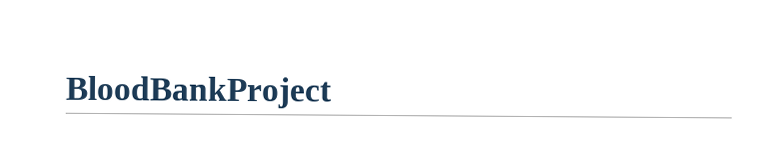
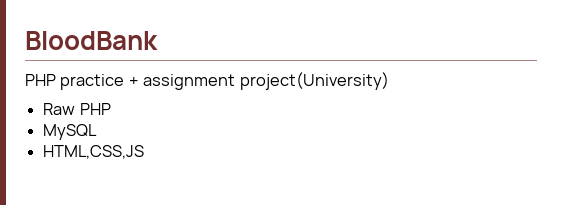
- BloodBankProject
+ BloodBank
+ PHP practice + assignment project(University)
+ Raw PHP
+ MySQL
+ HTML,CSS,JS

